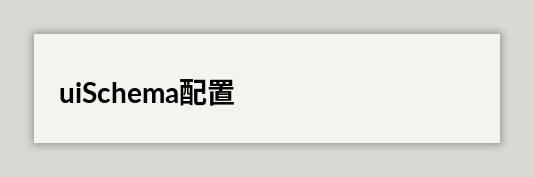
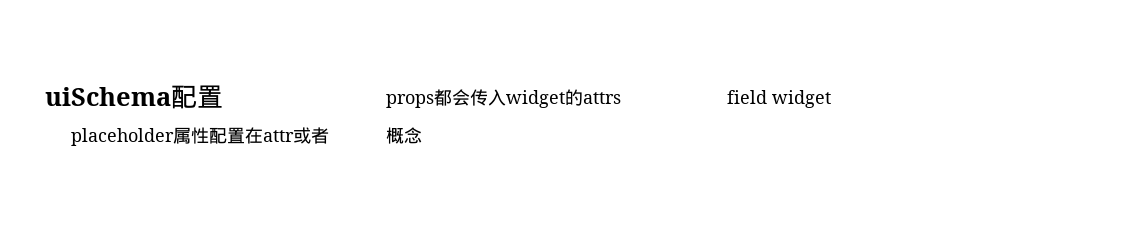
+ placeholder属性配置在attr或者props都会传入widget的attrs
+ 概念
+ field widget

